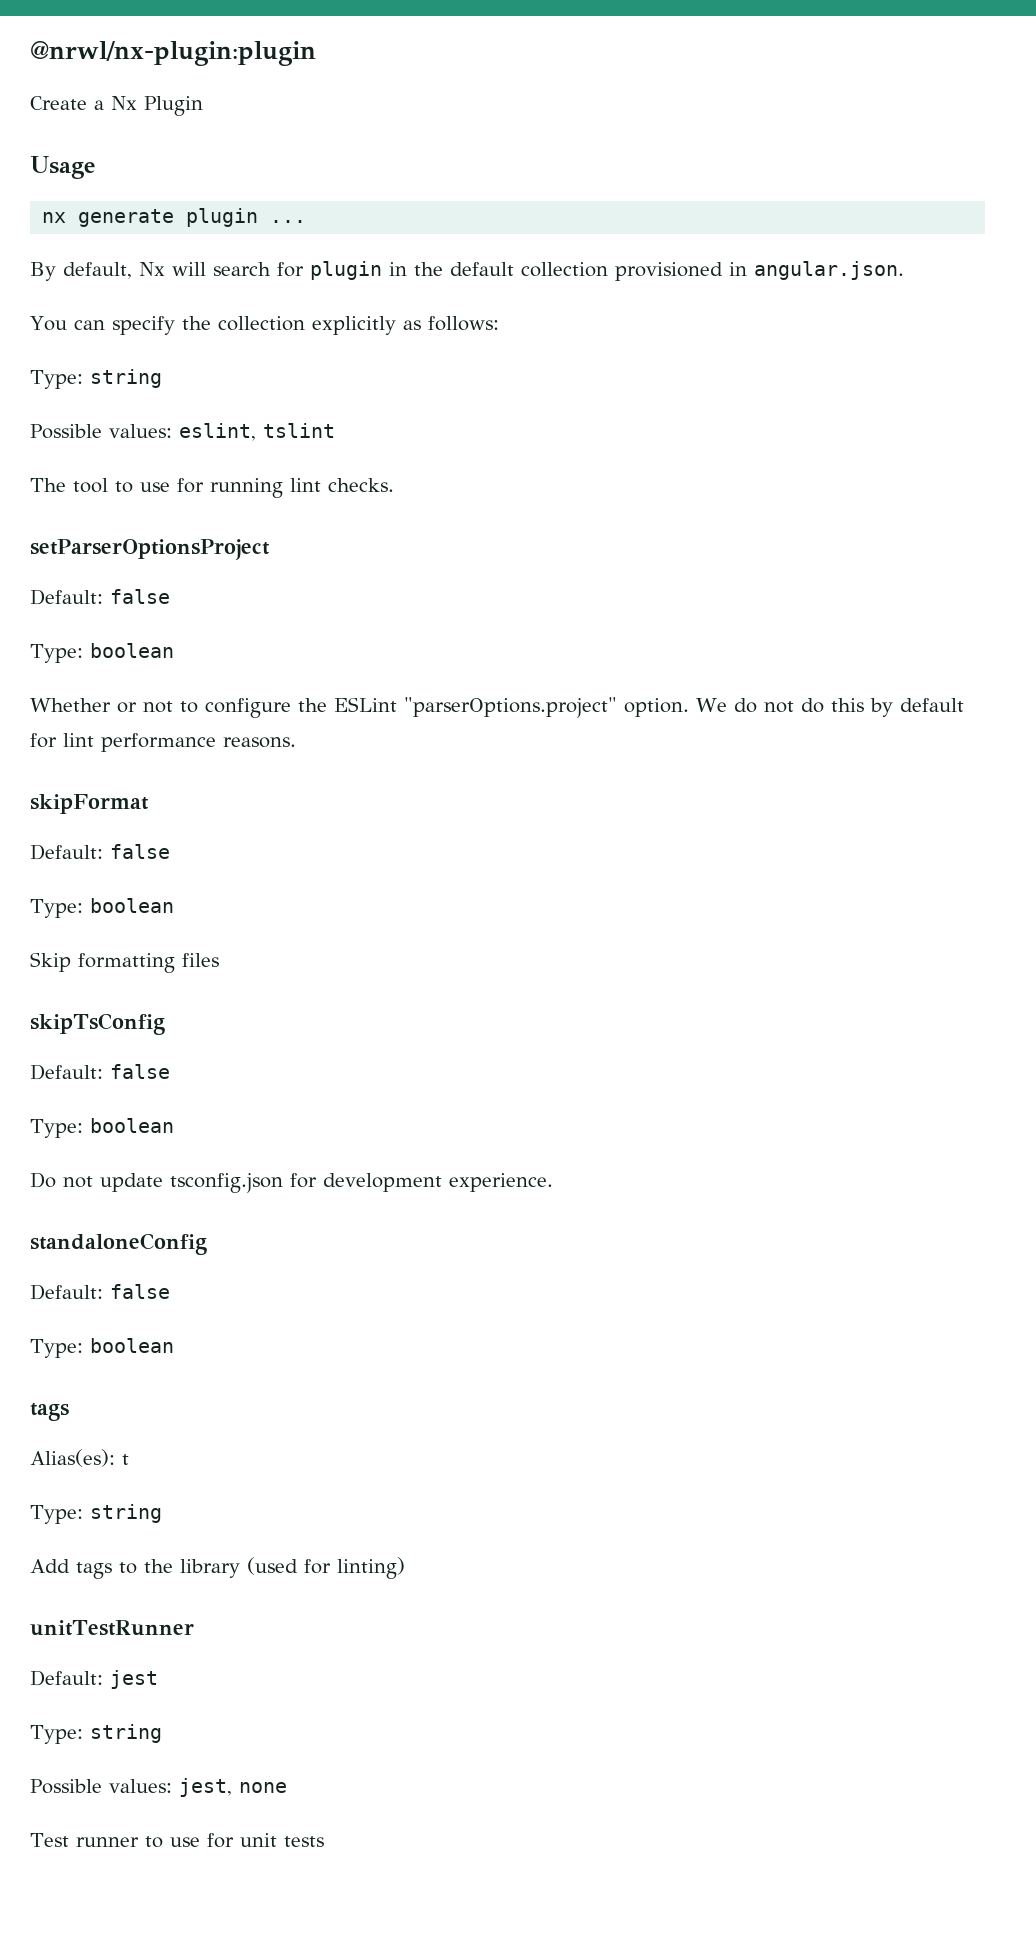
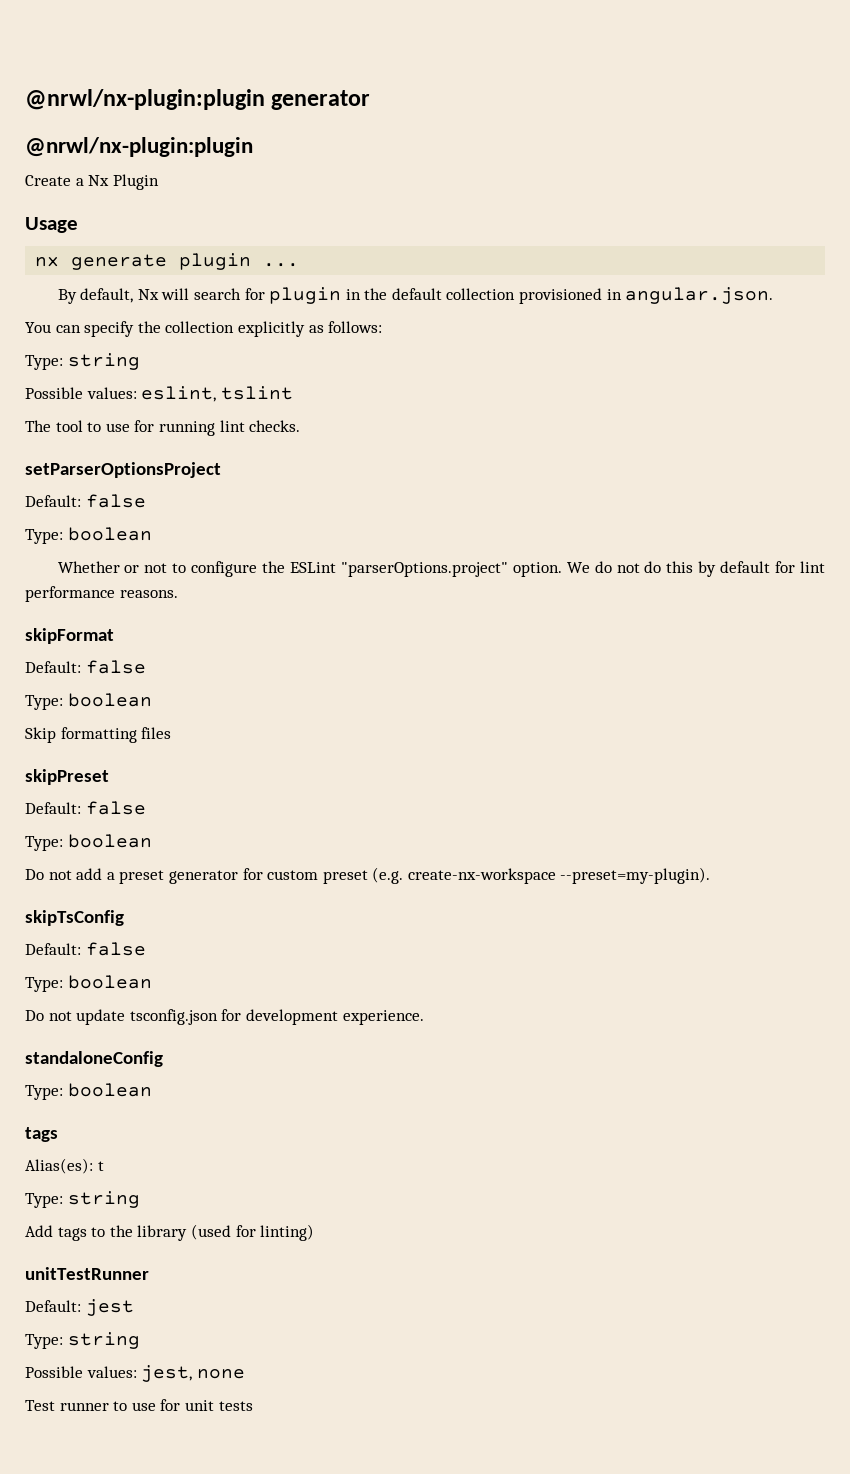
+ @nrwl/nx-plugin:plugin generator
+ skipPreset
+ Default: false
+ Type: boolean
+ Do not add a preset generator for custom preset (e.g. create-nx-workspace --preset=my-plugin).
  standaloneConfig
- Default: false

